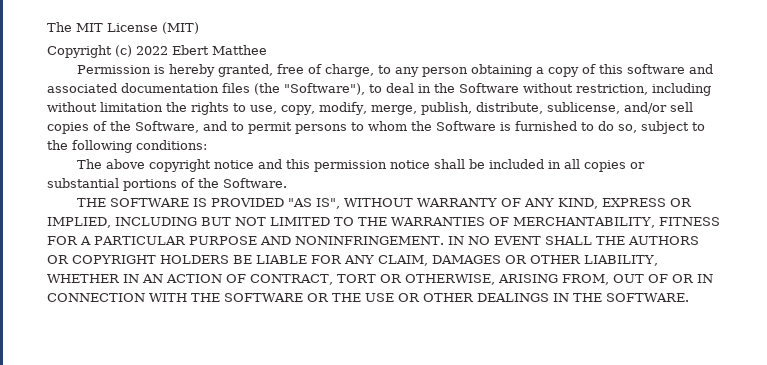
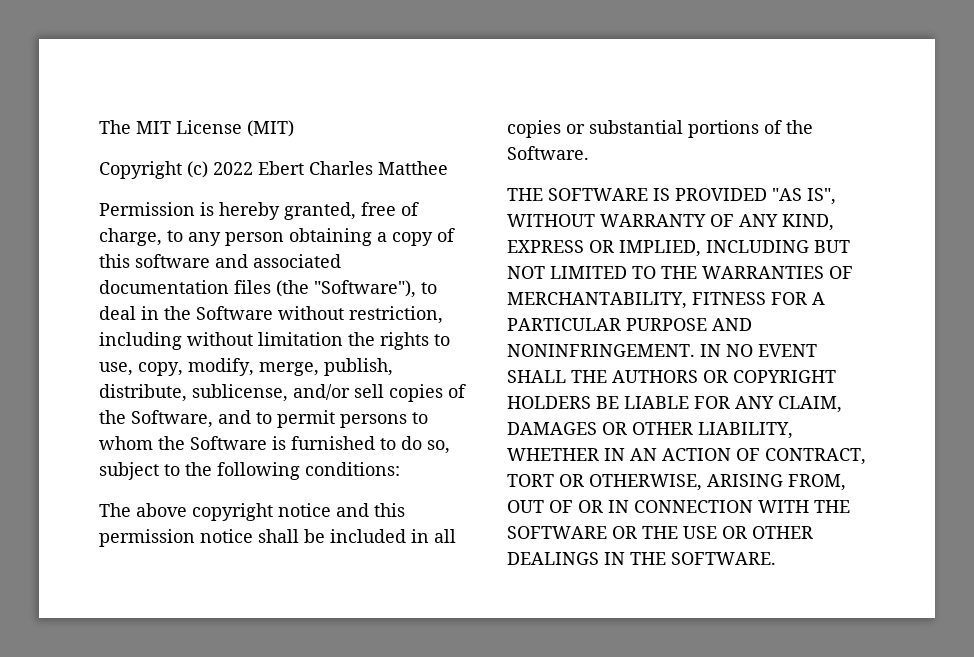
- Copyright (c) 2022 Ebert Matthee
+ Copyright (c) 2022 Ebert Charles Matthee

